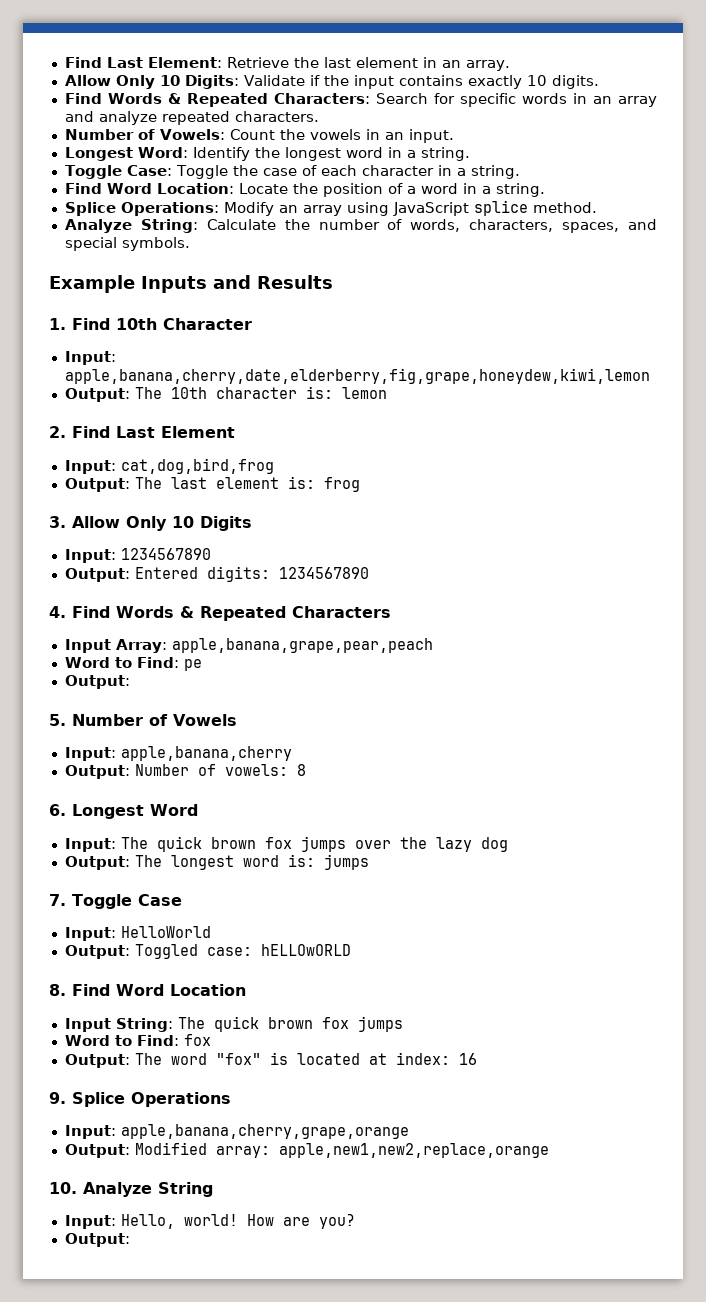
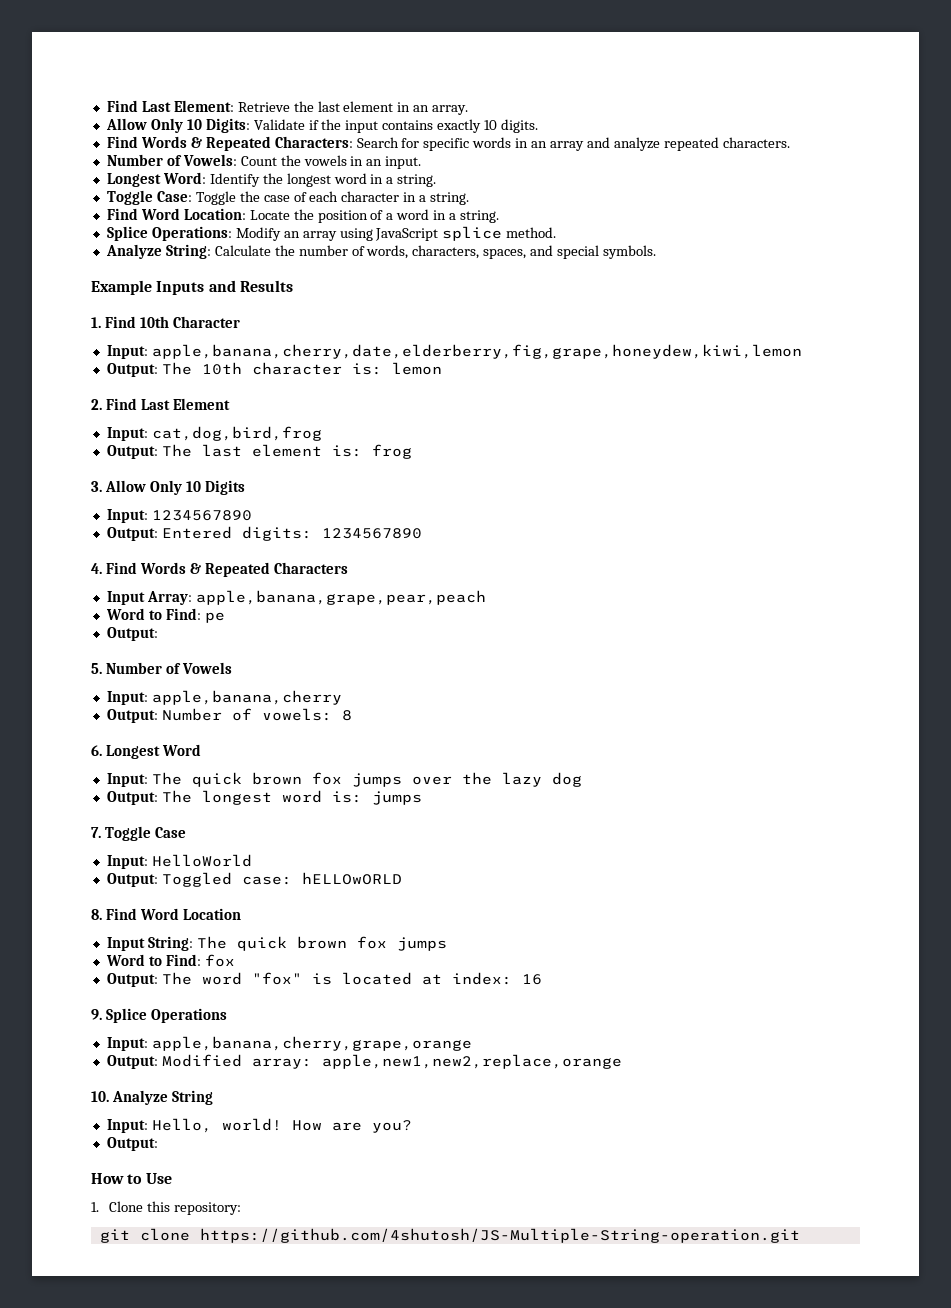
+ How to Use
+ 1. Clone this repository:
+ git clone https://github.com/4shutosh/JS-Multiple-String-operation.git

